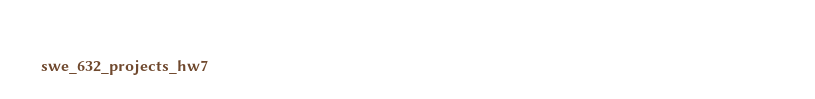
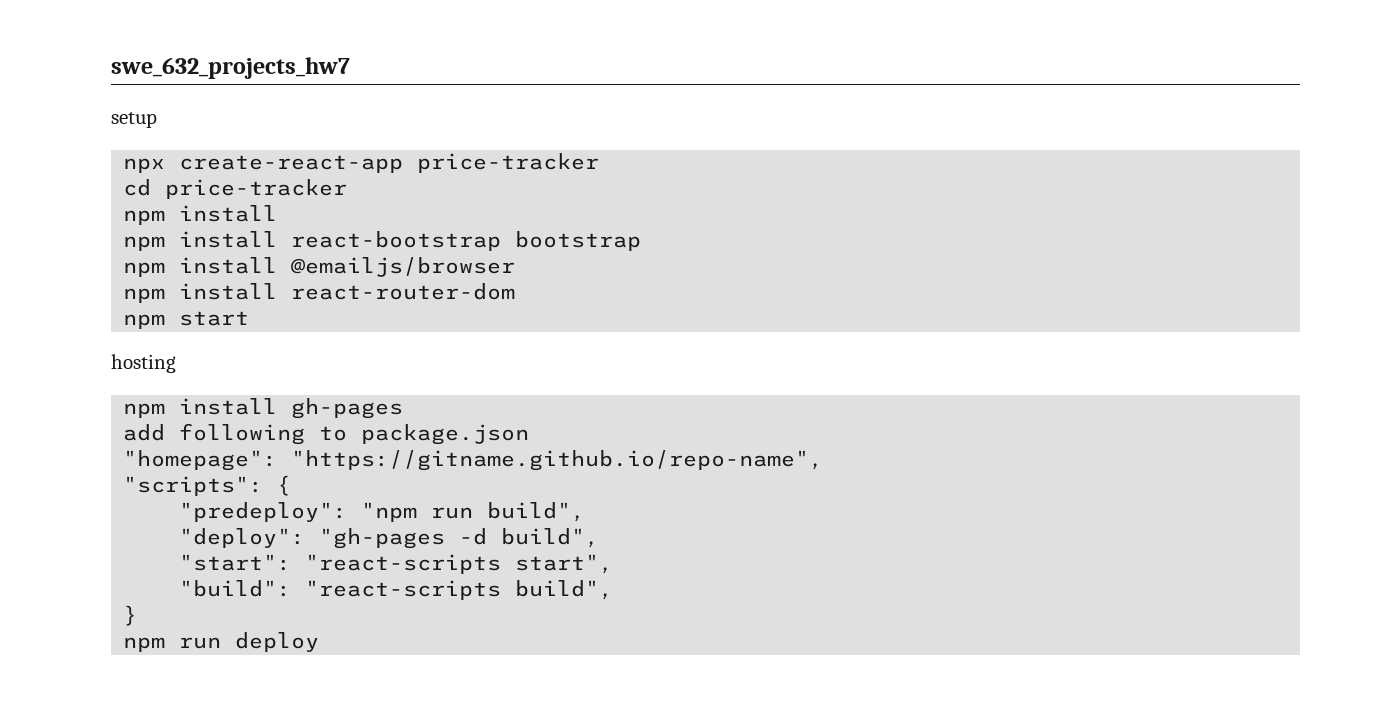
+ setup
+ npx create-react-app price-tracker
+ cd price-tracker
+ npm install
+ npm install react-bootstrap bootstrap
+ npm install @emailjs/browser
+ npm install react-router-dom
+ npm start
+ hosting
+ npm install gh-pages
+ add following to package.json
+ "homepage": "https://gitname.github.io/repo-name",
+ "scripts": {
+ "predeploy": "npm run build",
+ "deploy": "gh-pages -d build",
+ "start": "react-scripts start",
+ "build": "react-scripts build",
+ }
+ npm run deploy

